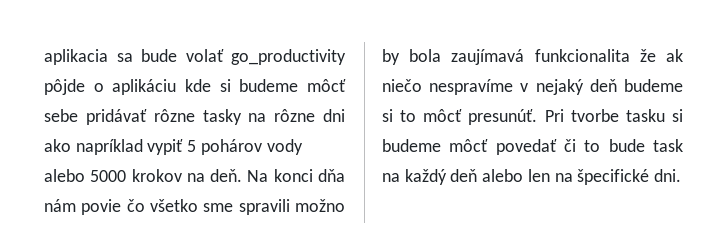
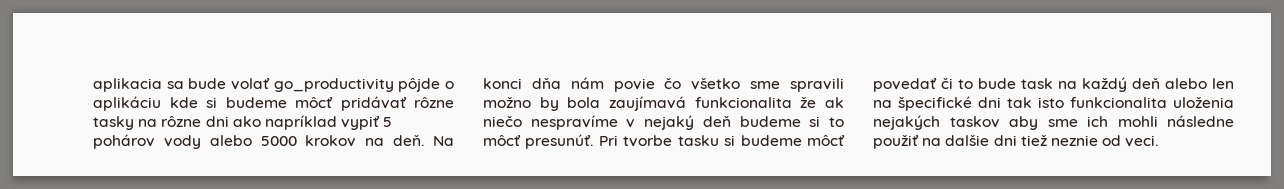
- aplikacia sa bude volať go_productivity pôjde o aplikáciu kde si budeme môcť sebe pridávať rôzne tasky na rôzne dni ako napríklad vypiť 5 pohárov vody alebo 5000 krokov na deň.
+ aplikacia sa bude volať go_productivity pôjde o aplikáciu kde si budeme môcť pridávať rôzne tasky na rôzne dni ako napríklad vypiť 5 pohárov vody alebo 5000 krokov na deň.
- Pri tvorbe tasku si budeme môcť povedať či to bude task na každý deň alebo len na špecifické dni.
+ Pri tvorbe tasku si budeme môcť povedať či to bude task na každý deň alebo len na špecifické dni tak isto funkcionalita uloženia nejakých taskov aby sme ich mohli následne použiť na dalšie dni tiež neznie od veci.

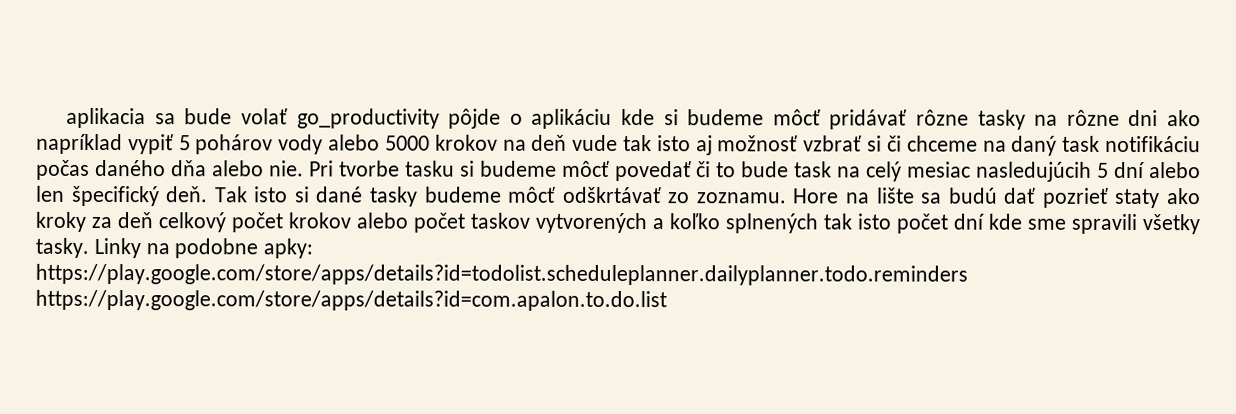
- aplikacia sa bude volať go_productivity pôjde o aplikáciu kde si budeme môcť pridávať rôzne tasky na rôzne dni ako napríklad vypiť 5 pohárov vody alebo 5000 krokov na deň. Na konci dňa nám povie čo všetko sme spravili možno by bola zaujímavá funkcionalita že ak niečo nespravíme v nejaký deň budeme si to môcť presunúť.
+ aplikacia sa bude volať go_productivity pôjde o aplikáciu kde si budeme môcť pridávať rôzne tasky na rôzne dni ako napríklad vypiť 5 pohárov vody alebo 5000 krokov na deň vude tak isto aj možnosť vzbrať si či chceme na daný task notifikáciu počas daného dňa alebo nie.
- Pri tvorbe tasku si budeme môcť povedať či to bude task na každý deň alebo len na špecifické dni tak isto funkcionalita uloženia nejakých taskov aby sme ich mohli následne použiť na dalšie dni tiež neznie od veci.
+ Pri tvorbe tasku si budeme môcť povedať či to bude task na celý mesiac nasledujúcih 5 dní alebo len špecifický deň. Tak isto si dané tasky budeme môcť odškrtávať zo zoznamu. Hore na lište sa budú dať pozrieť staty ako kroky za deň celkový počet krokov alebo počet taskov vytvorených a koľko splnených tak isto počet dní kde sme spravili všetky tasky. Linky na podobne apky: https://play.google.com/store/apps/details?id=todolist.scheduleplanner.dailyplanner.todo.reminders https://play.google.com/store/apps/details?id=com.apalon.to.do.list

